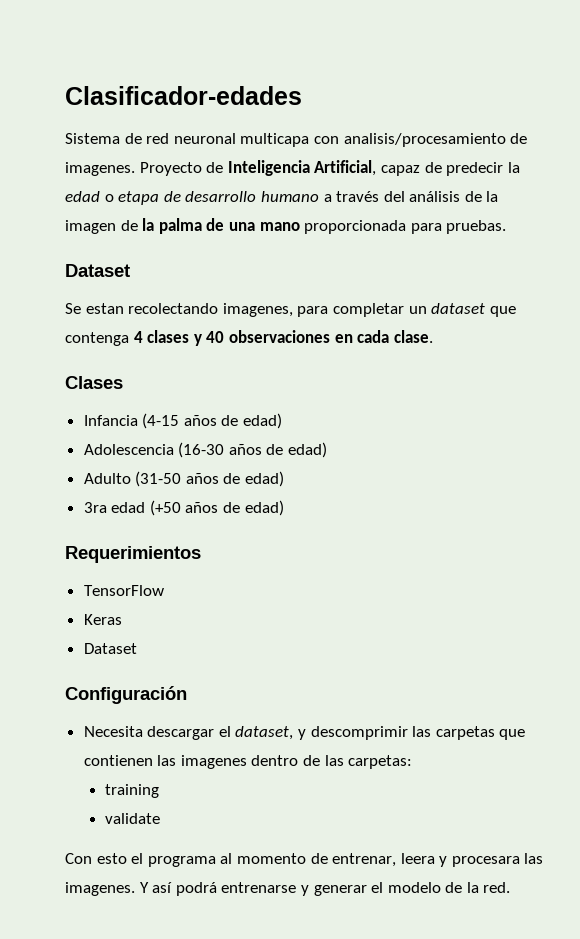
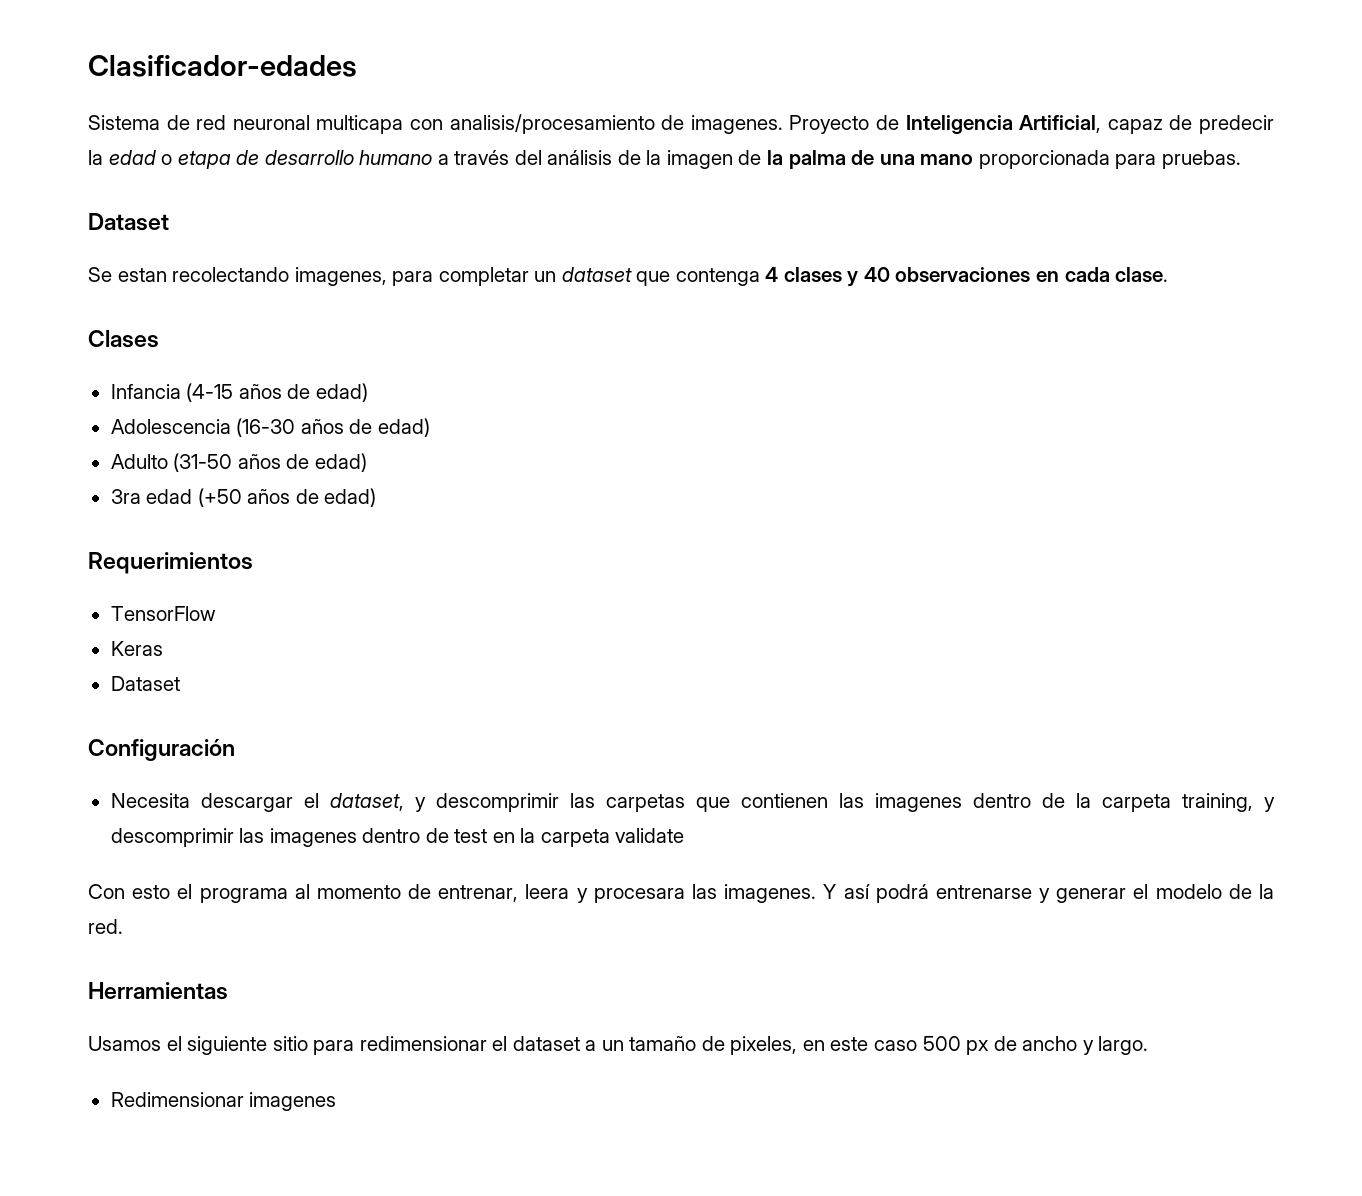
- Necesita descargar el dataset, y descomprimir las carpetas que contienen las imagenes dentro de las carpetas:
- training
- validate
+ Necesita descargar el dataset, y descomprimir las carpetas que contienen las imagenes dentro de la carpeta training, y descomprimir las imagenes dentro de test en la carpeta validate
+ Herramientas
+ Usamos el siguiente sitio para redimensionar el dataset a un tamaño de pixeles, en este caso 500 px de ancho y largo.
+ Redimensionar imagenes

